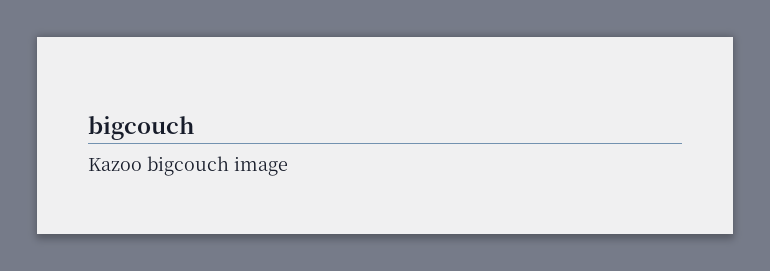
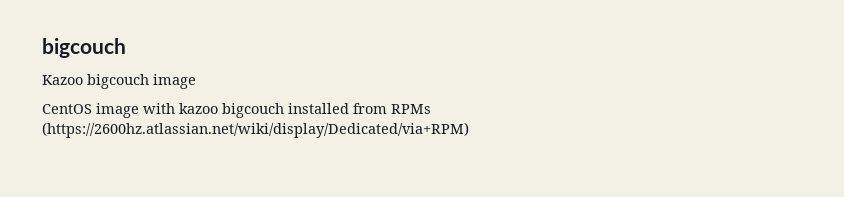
+ CentOS image with kazoo bigcouch installed from RPMs (https://2600hz.atlassian.net/wiki/display/Dedicated/via+RPM)

